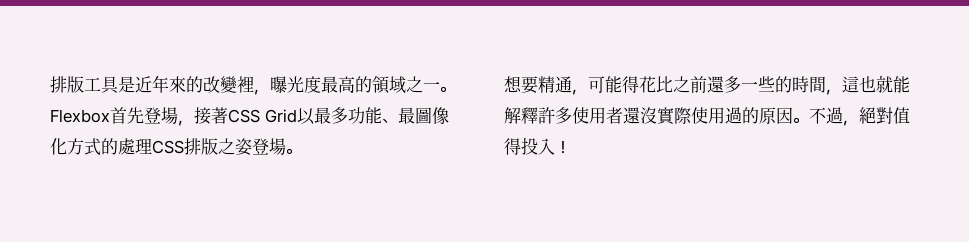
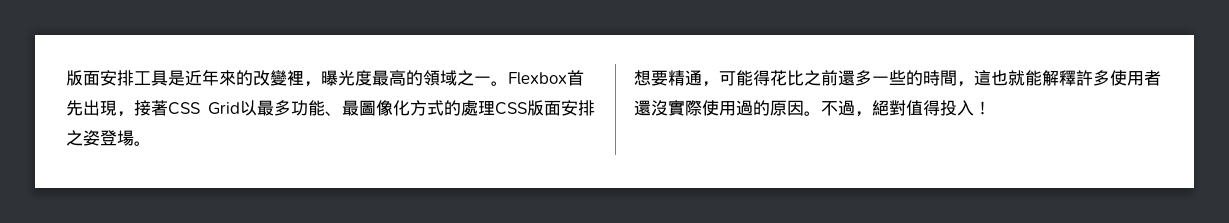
- 排版工具是近年來的改變裡，曝光度最高的領域之一。
+ 版面安排工具是近年來的改變裡，曝光度最高的領域之一。
- Flexbox首先登場，接著CSS Grid以最多功能、最圖像化方式的處理CSS排版之姿登場。
+ Flexbox首先出現，接著CSS Grid以最多功能、最圖像化方式的處理CSS版面安排之姿登場。

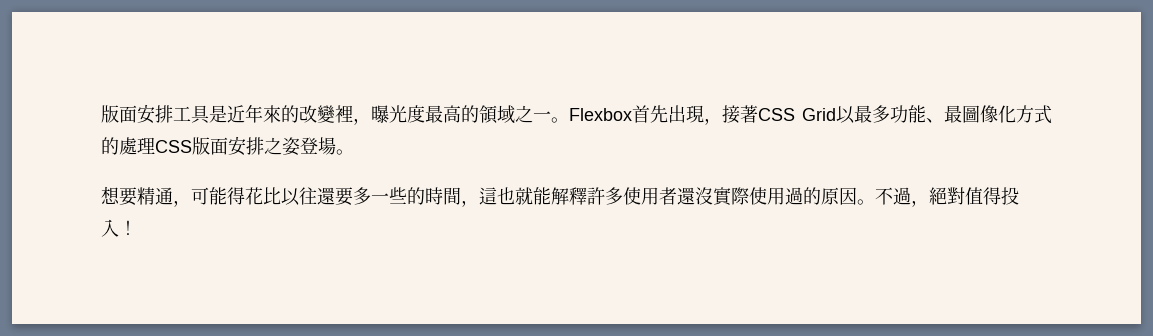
- 想要精通，可能得花比之前還多一些的時間，這也就能解釋許多使用者還沒實際使用過的原因。
+ 想要精通，可能得花比以往還要多一些的時間，這也就能解釋許多使用者還沒實際使用過的原因。

